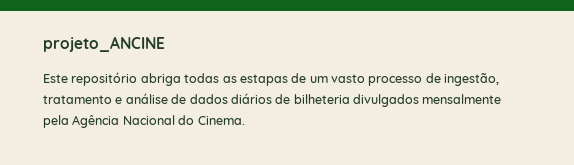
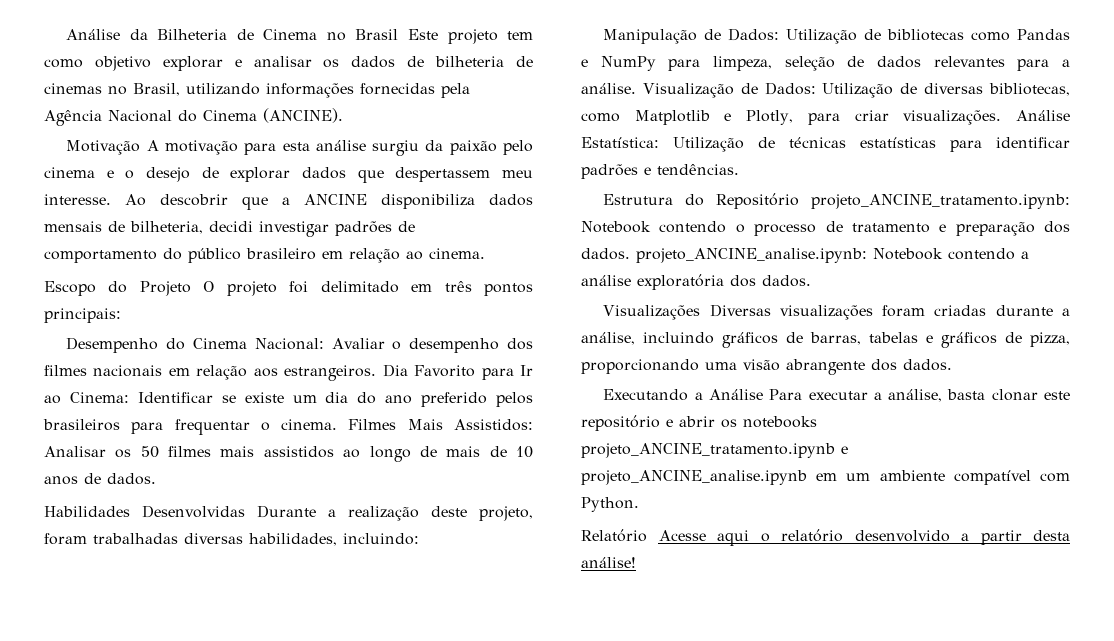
- projeto_ANCINE
- Este repositório abriga todas as estapas de um vasto processo de ingestão, tratamento e análise de dados diários de bilheteria divulgados mensalmente pela Agência Nacional do Cinema.
+ Análise da Bilheteria de Cinema no Brasil Este projeto tem como objetivo explorar e analisar os dados de bilheteria de cinemas no Brasil, utilizando informações fornecidas pela Agência Nacional do Cinema (ANCINE).
+ Motivação A motivação para esta análise surgiu da paixão pelo cinema e o desejo de explorar dados que despertassem meu interesse. Ao descobrir que a ANCINE disponibiliza dados mensais de bilheteria, decidi investigar padrões de comportamento do público brasileiro em relação ao cinema.
+ Escopo do Projeto O projeto foi delimitado em três pontos principais:
+ Desempenho do Cinema Nacional: Avaliar o desempenho dos filmes nacionais em relação aos estrangeiros. Dia Favorito para Ir ao Cinema: Identificar se existe um dia do ano preferido pelos brasileiros para frequentar o cinema. Filmes Mais Assistidos: Analisar os 50 filmes mais assistidos ao longo de mais de 10 anos de dados.
+ Habilidades Desenvolvidas Durante a realização deste projeto, foram trabalhadas diversas habilidades, incluindo:
+ Manipulação de Dados: Utilização de bibliotecas como Pandas e NumPy para limpeza, seleção de dados relevantes para a análise. Visualização de Dados: Utilização de diversas bibliotecas, como Matplotlib e Plotly, para criar visualizações. Análise Estatística: Utilização de técnicas estatísticas para identificar padrões e tendências.
+ Estrutura do Repositório projeto_ANCINE_tratamento.ipynb: Notebook contendo o processo de tratamento e preparação dos dados. projeto_ANCINE_analise.ipynb: Notebook contendo a análise exploratória dos dados.
+ Visualizações Diversas visualizações foram criadas durante a análise, incluindo gráficos de barras, tabelas e gráficos de pizza, proporcionando uma visão abrangente dos dados.
+ Executando a Análise Para executar a análise, basta clonar este repositório e abrir os notebooks projeto_ANCINE_tratamento.ipynb e projeto_ANCINE_analise.ipynb em um ambiente compatível com Python.
+ Relatório Acesse aqui o relatório desenvolvido a partir desta análise!

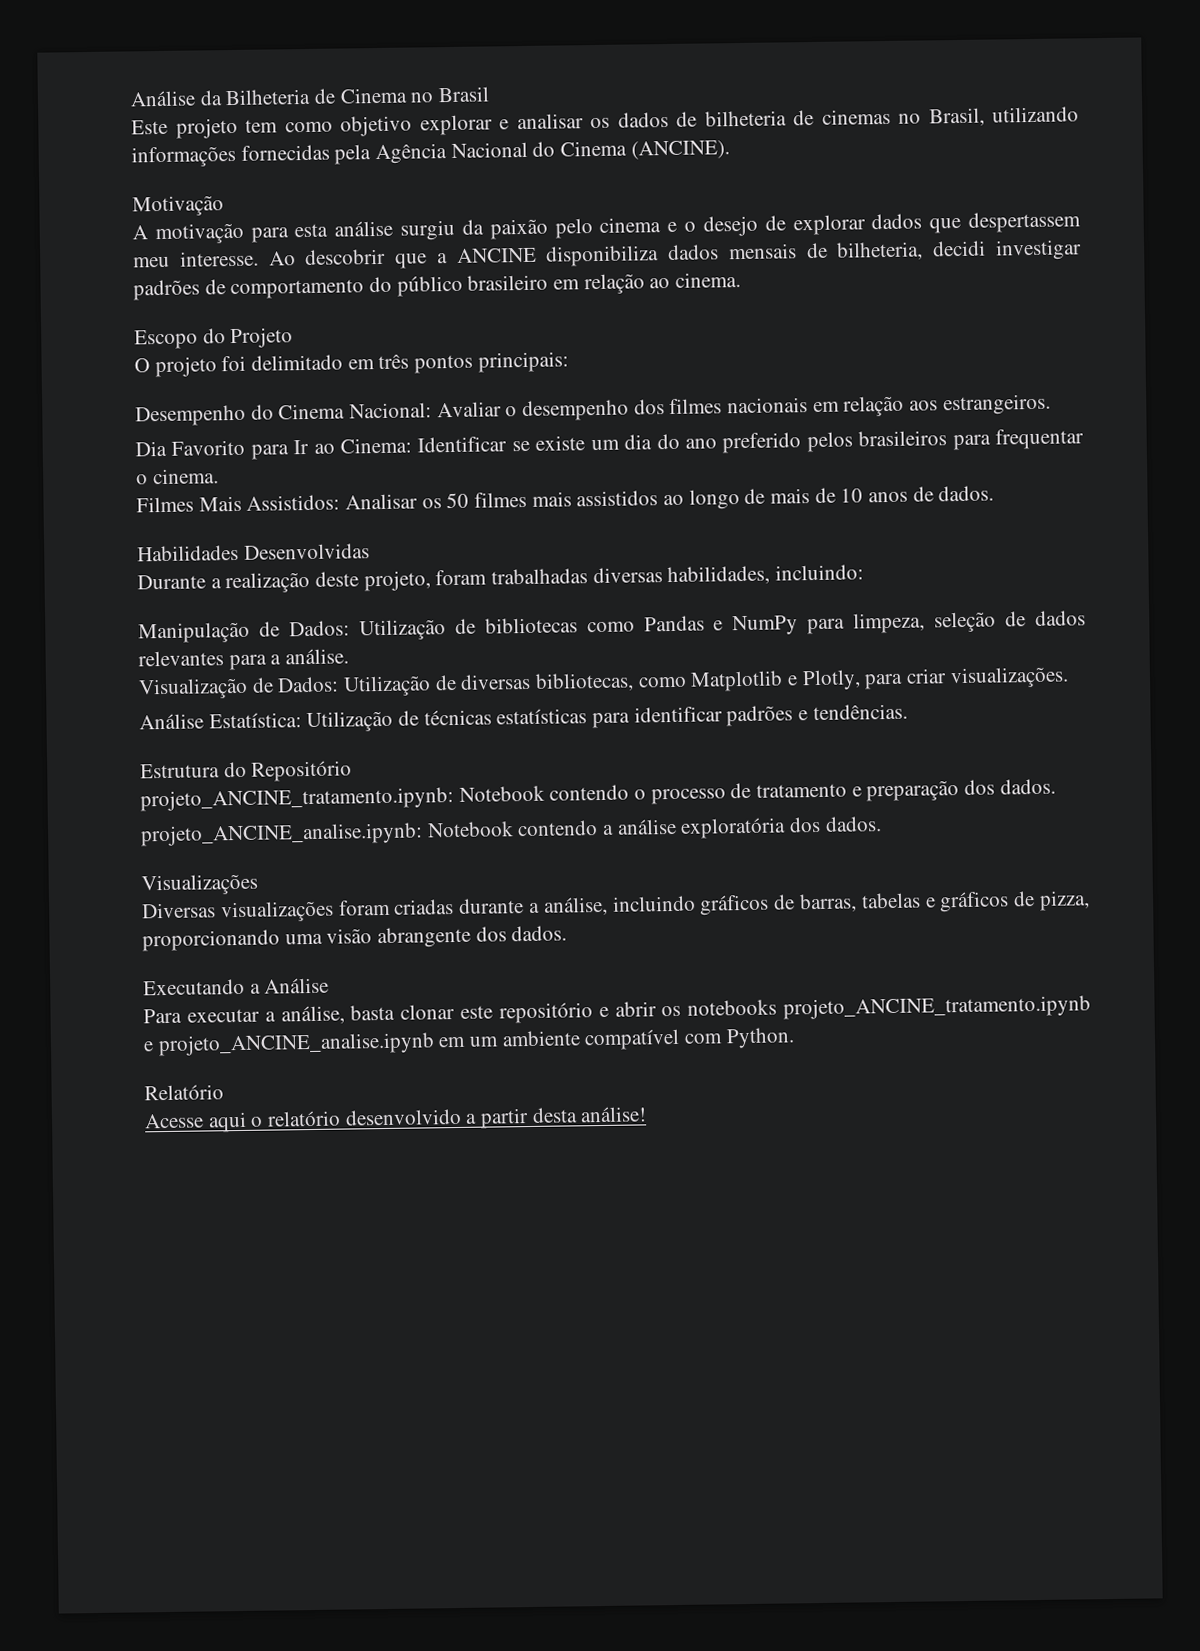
- Análise da Bilheteria de Cinema no Brasil Este projeto tem como objetivo explorar e analisar os dados de bilheteria de cinemas no Brasil, utilizando informações fornecidas pela Agência Nacional do Cinema (ANCINE).
+ Análise da Bilheteria de Cinema no Brasil
+ Este projeto tem como objetivo explorar e analisar os dados de bilheteria de cinemas no Brasil, utilizando informações fornecidas pela Agência Nacional do Cinema (ANCINE).
- Motivação A motivação para esta análise surgiu da paixão pelo cinema e o desejo de explorar dados que despertassem meu interesse.
+ Motivação
+ A motivação para esta análise surgiu da paixão pelo cinema e o desejo de explorar dados que despertassem meu interesse.
- Escopo do Projeto O projeto foi delimitado em três pontos principais:
+ Escopo do Projeto
+ O projeto foi delimitado em três pontos principais:
- Desempenho do Cinema Nacional: Avaliar o desempenho dos filmes nacionais em relação aos estrangeiros. Dia Favorito para Ir ao Cinema: Identificar se existe um dia do ano preferido pelos brasileiros para frequentar o cinema. Filmes Mais Assistidos: Analisar os 50 filmes mais assistidos ao longo de mais de 10 anos de dados.
+ Desempenho do Cinema Nacional: Avaliar o desempenho dos filmes nacionais em relação aos estrangeiros.
+ Dia Favorito para Ir ao Cinema: Identificar se existe um dia do ano preferido pelos brasileiros para frequentar o cinema.
+ Filmes Mais Assistidos: Analisar os 50 filmes mais assistidos ao longo de mais de 10 anos de dados.
- Habilidades Desenvolvidas Durante a realização deste projeto, foram trabalhadas diversas habilidades, incluindo:
+ Habilidades Desenvolvidas
+ Durante a realização deste projeto, foram trabalhadas diversas habilidades, incluindo:
- Manipulação de Dados: Utilização de bibliotecas como Pandas e NumPy para limpeza, seleção de dados relevantes para a análise. Visualização de Dados: Utilização de diversas bibliotecas, como Matplotlib e Plotly, para criar visualizações. Análise Estatística: Utilização de técnicas estatísticas para identificar padrões e tendências.
+ Manipulação de Dados: Utilização de bibliotecas como Pandas e NumPy para limpeza, seleção de dados relevantes para a análise.
+ Visualização de Dados: Utilização de diversas bibliotecas, como Matplotlib e Plotly, para criar visualizações.
+ Análise Estatística: Utilização de técnicas estatísticas para identificar padrões e tendências.
- Estrutura do Repositório projeto_ANCINE_tratamento.ipynb: Notebook contendo o processo de tratamento e preparação dos dados. projeto_ANCINE_analise.ipynb: Notebook contendo a análise exploratória dos dados.
+ Estrutura do Repositório
+ projeto_ANCINE_tratamento.ipynb: Notebook contendo o processo de tratamento e preparação dos dados.
+ projeto_ANCINE_analise.ipynb: Notebook contendo a análise exploratória dos dados.
- Visualizações Diversas visualizações foram criadas durante a análise, incluindo gráficos de barras, tabelas e gráficos de pizza, proporcionando uma visão abrangente dos dados.
+ Visualizações
+ Diversas visualizações foram criadas durante a análise, incluindo gráficos de barras, tabelas e gráficos de pizza, proporcionando uma visão abrangente dos dados.
- Executando a Análise Para executar a análise, basta clonar este repositório e abrir os notebooks projeto_ANCINE_tratamento.ipynb e projeto_ANCINE_analise.ipynb em um ambiente compatível com Python.
+ Executando a Análise
+ Para executar a análise, basta clonar este repositório e abrir os notebooks projeto_ANCINE_tratamento.ipynb e projeto_ANCINE_analise.ipynb em um ambiente compatível com Python.
- Relatório Acesse aqui o relatório desenvolvido a partir desta análise!
+ Relatório
+ Acesse aqui o relatório desenvolvido a partir desta análise!

